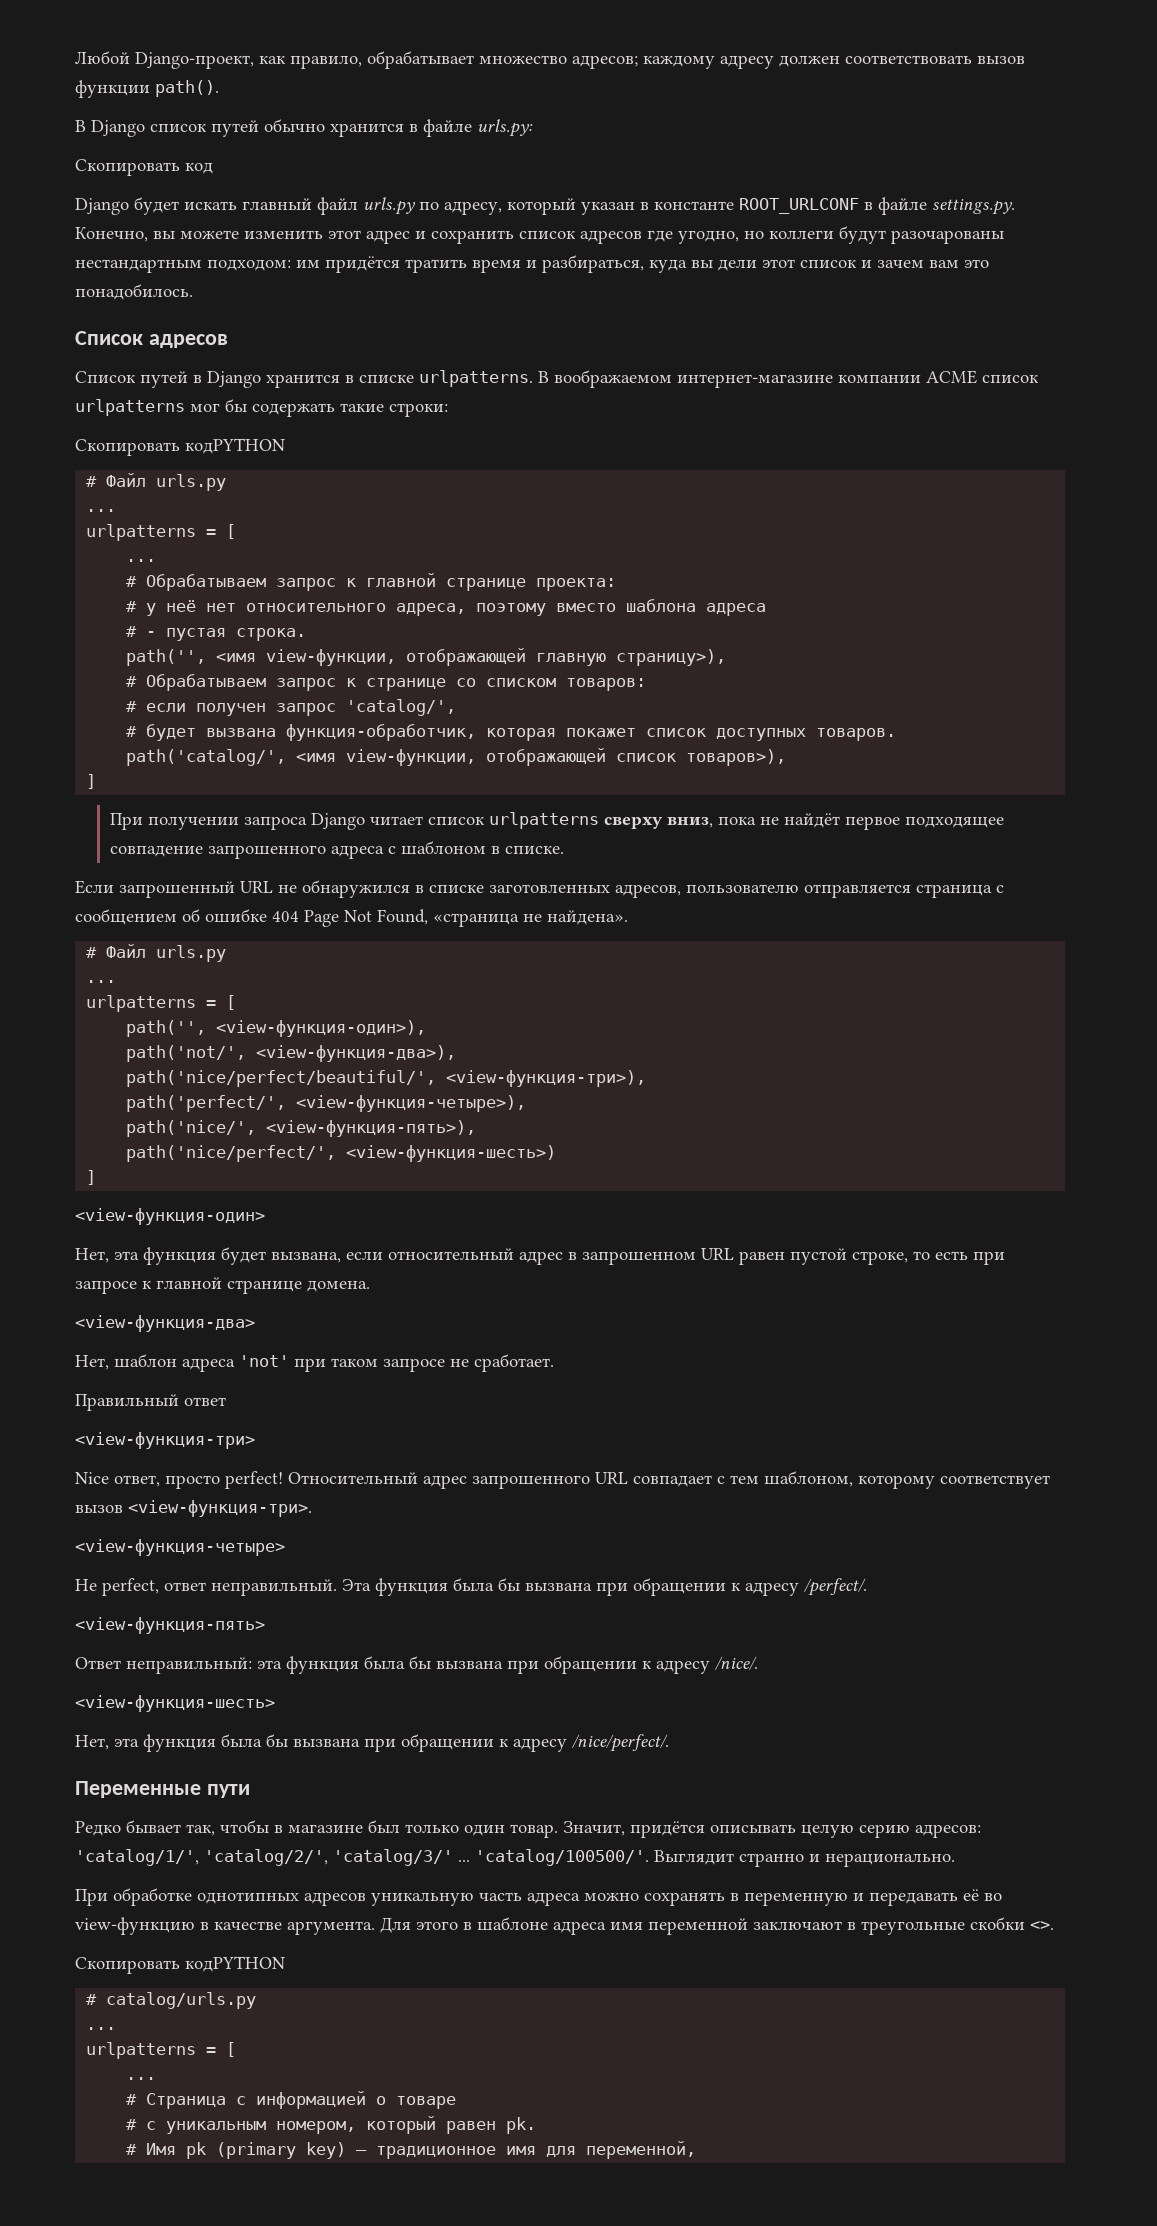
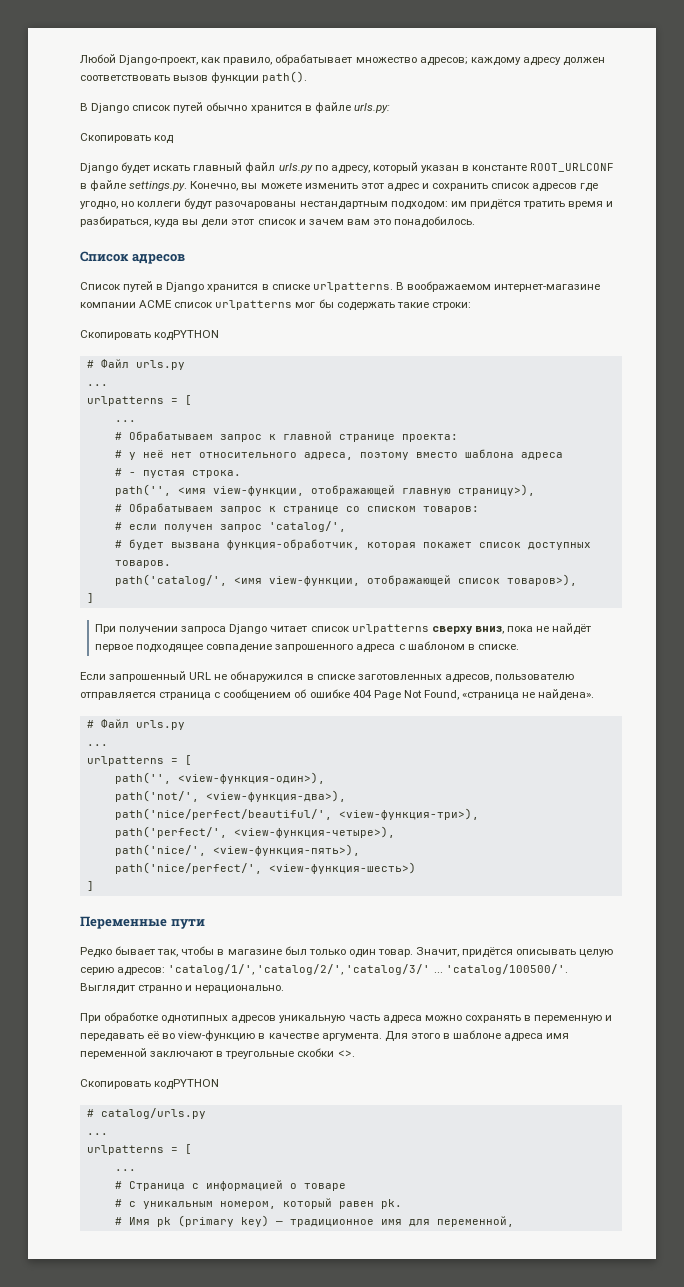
- <view-функция-один>
- Нет, эта функция будет вызвана, если относительный адрес в запрошенном URL равен пустой строке, то есть при запросе к главной странице домена.
- <view-функция-два>
- Нет, шаблон адреса 'not' при таком запросе не сработает.
- Правильный ответ
- <view-функция-три>
- Nice ответ, просто perfect! Относительный адрес запрошенного URL совпадает с тем шаблоном, которому соответствует вызов <view-функция-три>.
- <view-функция-четыре>
- Не perfect, ответ неправильный. Эта функция была бы вызвана при обращении к адресу /perfect/.
- <view-функция-пять>
- Ответ неправильный: эта функция была бы вызвана при обращении к адресу /nice/.
- <view-функция-шесть>
- Нет, эта функция была бы вызвана при обращении к адресу /nice/perfect/.

